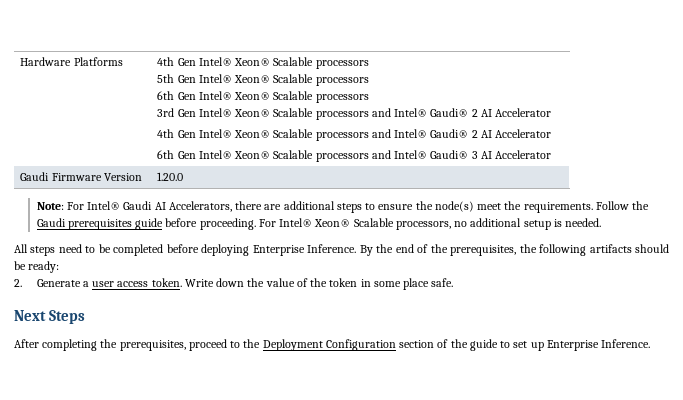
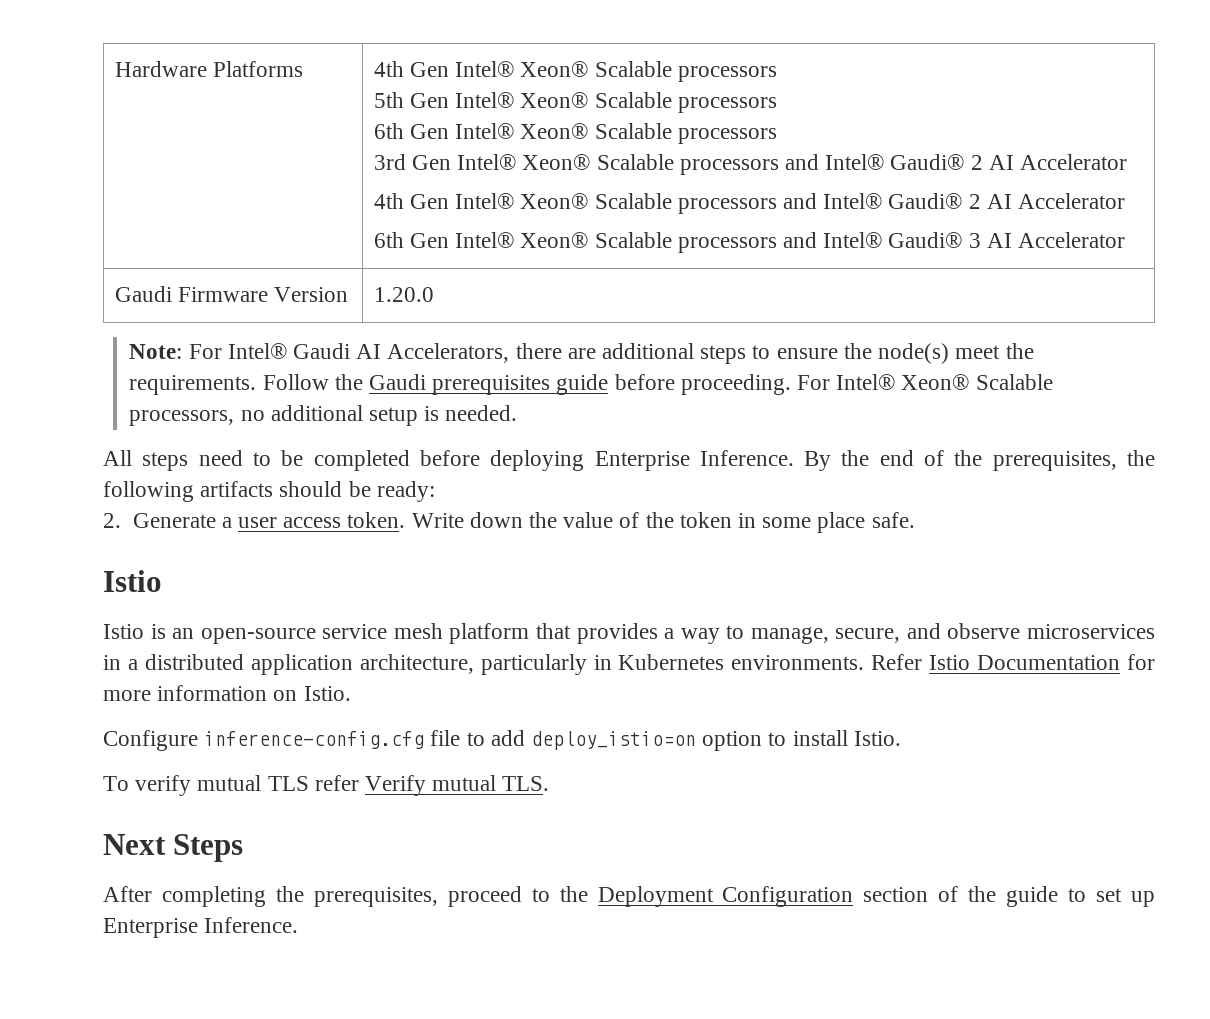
  Write down the value of the token in some place safe.
+ Istio
+ Istio is an open-source service mesh platform that provides a way to manage, secure, and observe microservices in a distributed application architecture, particularly in Kubernetes environments. Refer Istio Documentation for more information on Istio.
+ Configure inference-config.cfg file to add deploy_istio=on option to install Istio.
+ To verify mutual TLS refer Verify mutual TLS.

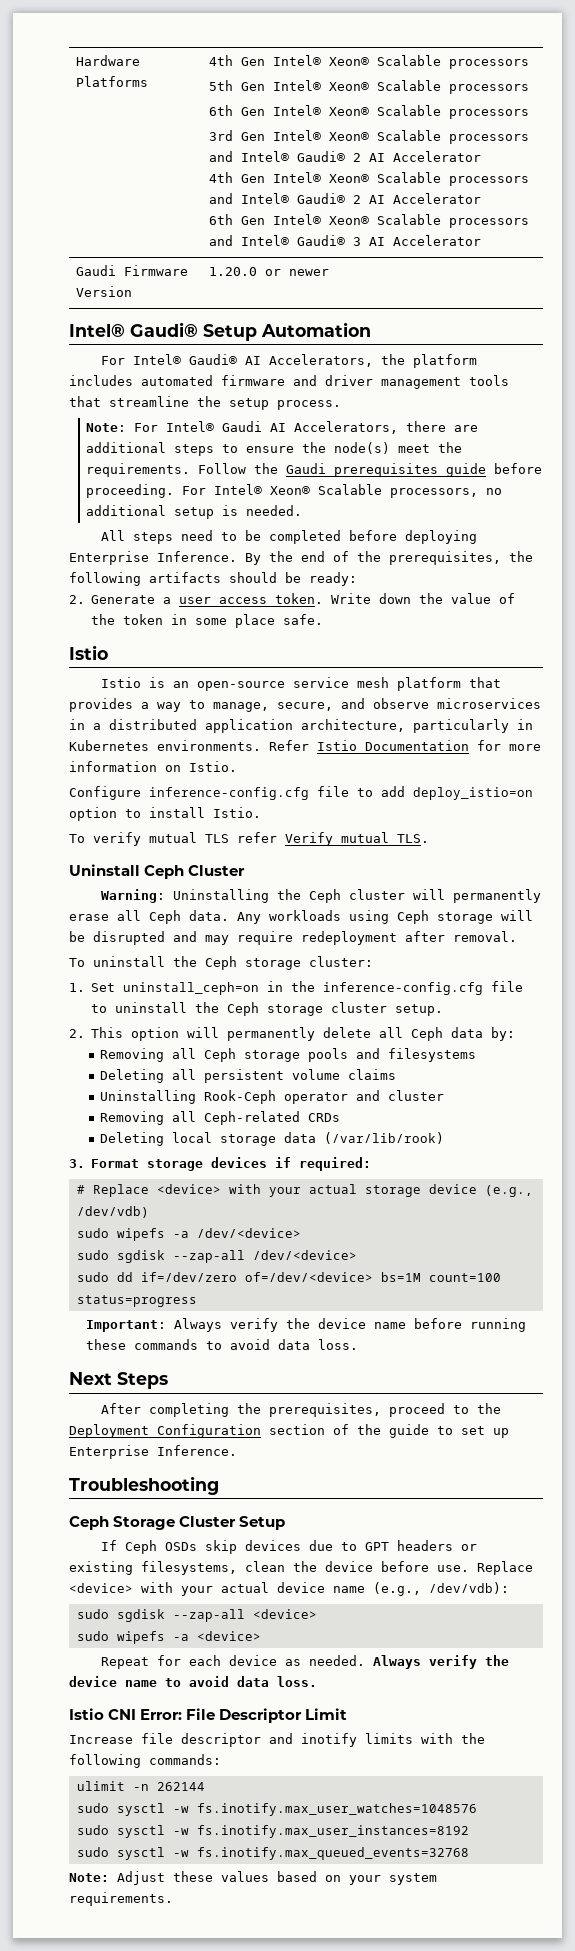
- Gaudi Firmware Version | 1.20.0
+ Gaudi Firmware Version | 1.20.0 or newer
+ Intel® Gaudi® Setup Automation
+ For Intel® Gaudi® AI Accelerators, the platform includes automated firmware and driver management tools that streamline the setup process.
+ Uninstall Ceph Cluster
+ Warning: Uninstalling the Ceph cluster will permanently erase all Ceph data. Any workloads using Ceph storage will be disrupted and may require redeployment after removal.
+ To uninstall the Ceph storage cluster:
+ 1. Set uninstall_ceph=on in the inference-config.cfg file to uninstall the Ceph storage cluster setup.
+ 2. This option will permanently delete all Ceph data by:
+ Removing all Ceph storage pools and filesystems
+ Deleting all persistent volume claims
+ Uninstalling Rook-Ceph operator and cluster
+ Removing all Ceph-related CRDs
+ Deleting local storage data (/var/lib/rook)
+ 3. Format storage devices if required:
+ # Replace <device> with your actual storage device (e.g., /dev/vdb)
+ sudo wipefs -a /dev/<device>
+ sudo sgdisk --zap-all /dev/<device>
+ sudo dd if=/dev/zero of=/dev/<device> bs=1M count=100 status=progress
+ Important: Always verify the device name before running these commands to avoid data loss.
+ Troubleshooting
+ Ceph Storage Cluster Setup
+ If Ceph OSDs skip devices due to GPT headers or existing filesystems, clean the device before use. Replace <device> with your actual device name (e.g., /dev/vdb):
+ sudo sgdisk --zap-all <device>
+ sudo wipefs -a <device>
+ Repeat for each device as needed. Always verify the device name to avoid data loss.
+ Istio CNI Error: File Descriptor Limit
+ Increase file descriptor and inotify limits with the following commands:
+ ulimit -n 262144
+ sudo sysctl -w fs.inotify.max_user_watches=1048576
+ sudo sysctl -w fs.inotify.max_user_instances=8192
+ sudo sysctl -w fs.inotify.max_queued_events=32768
+ Note: Adjust these values based on your system requirements.

